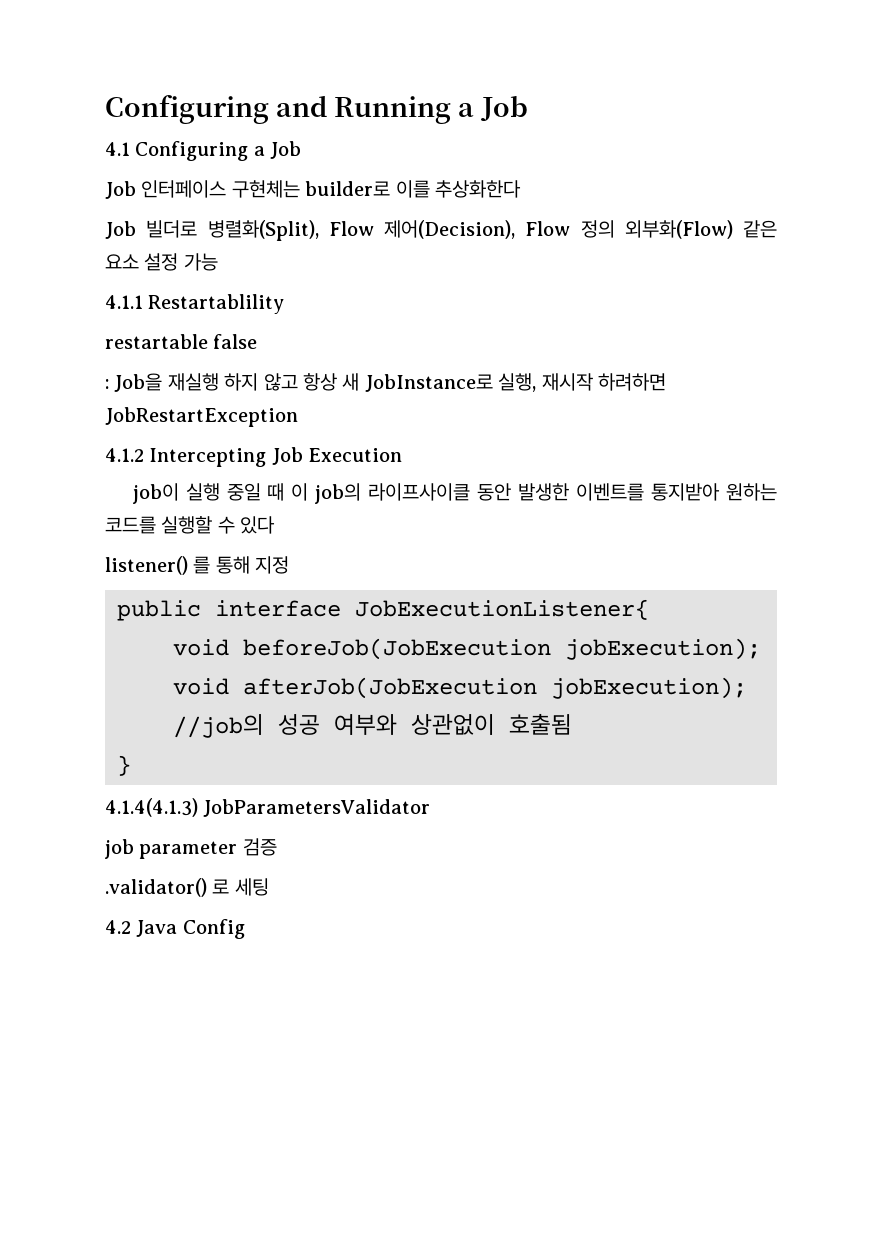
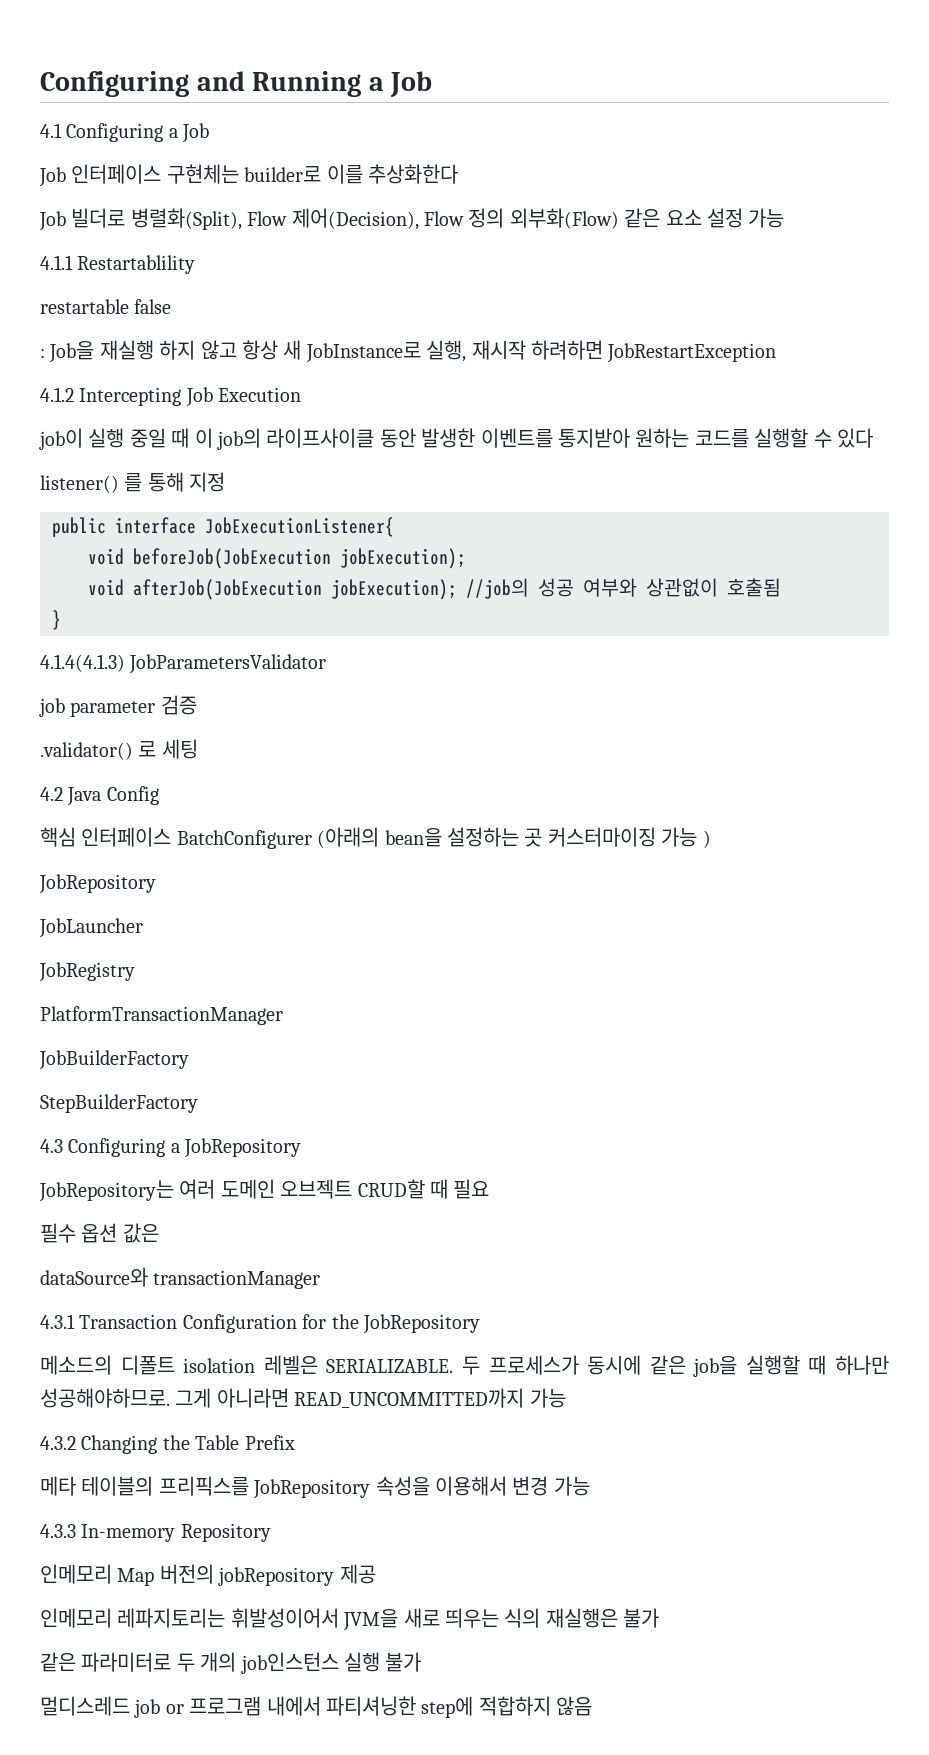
+ 핵심 인터페이스 BatchConfigurer (아래의 bean을 설정하는 곳 커스터마이징 가능 )
+ JobRepository
+ JobLauncher
+ JobRegistry
+ PlatformTransactionManager
+ JobBuilderFactory
+ StepBuilderFactory
+ 4.3 Configuring a JobRepository
+ JobRepository는 여러 도메인 오브젝트 CRUD할 때 필요
+ 필수 옵션 값은
+ dataSource와 transactionManager
+ 4.3.1 Transaction Configuration for the JobRepository
+ 메소드의 디폴트 isolation 레벨은 SERIALIZABLE. 두 프로세스가 동시에 같은 job을 실행할 때 하나만 성공해야하므로. 그게 아니라면 READ_UNCOMMITTED까지 가능
+ 4.3.2 Changing the Table Prefix
+ 메타 테이블의 프리픽스를 JobRepository 속성을 이용해서 변경 가능
+ 4.3.3 In-memory Repository
+ 인메모리 Map 버전의 jobRepository 제공
+ 인메모리 레파지토리는 휘발성이어서 JVM을 새로 띄우는 식의 재실행은 불가
+ 같은 파라미터로 두 개의 job인스턴스 실행 불가
+ 멀디스레드 job or 프로그램 내에서 파티셔닝한 step에 적합하지 않음

